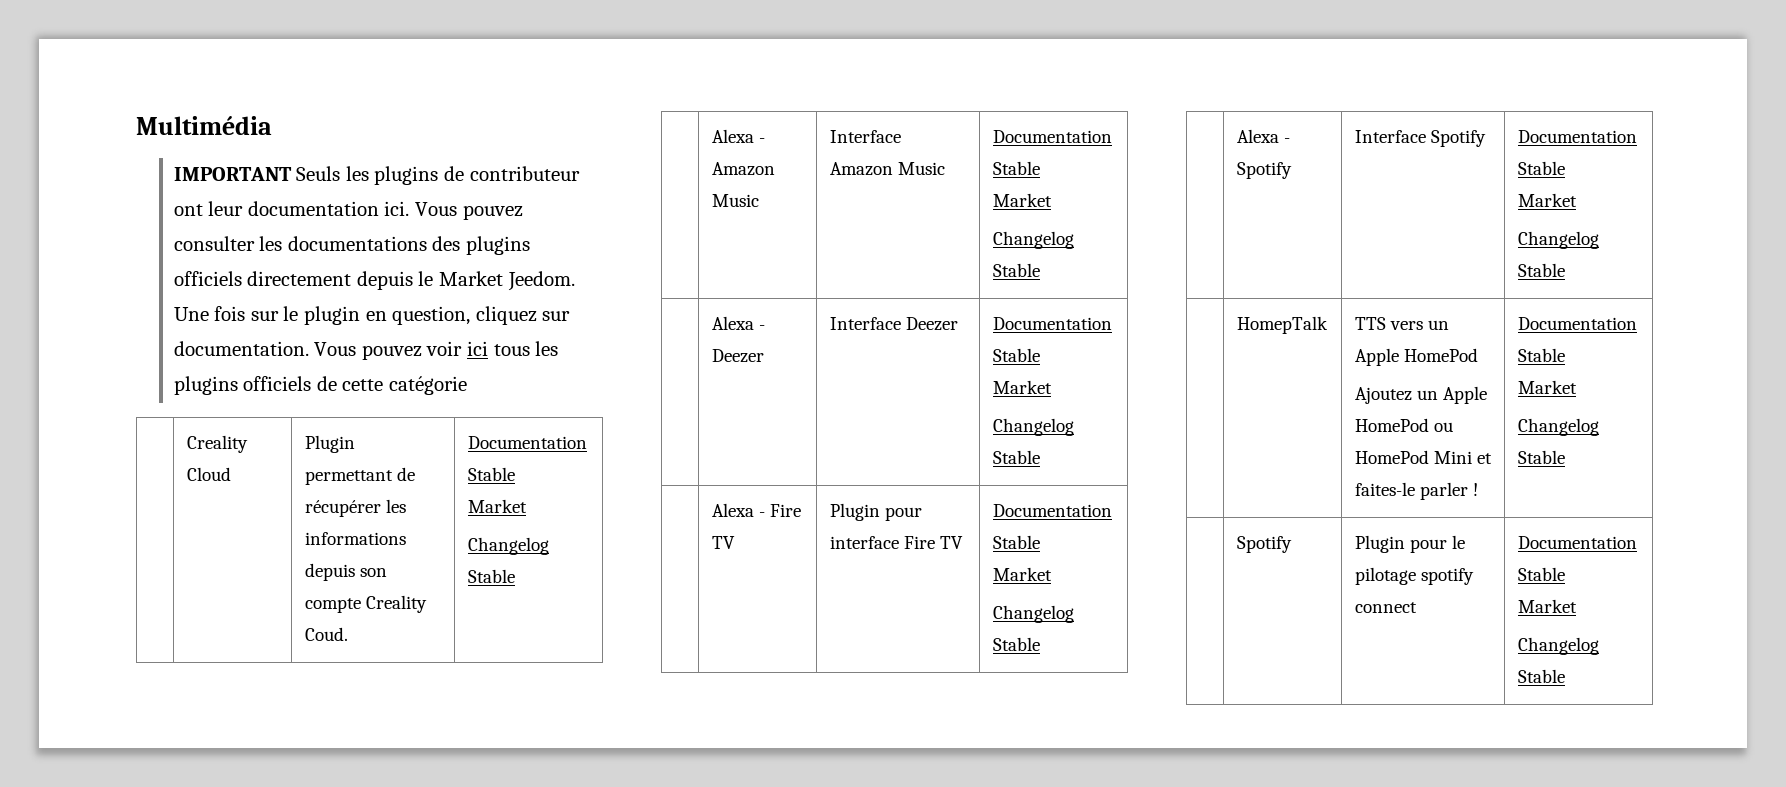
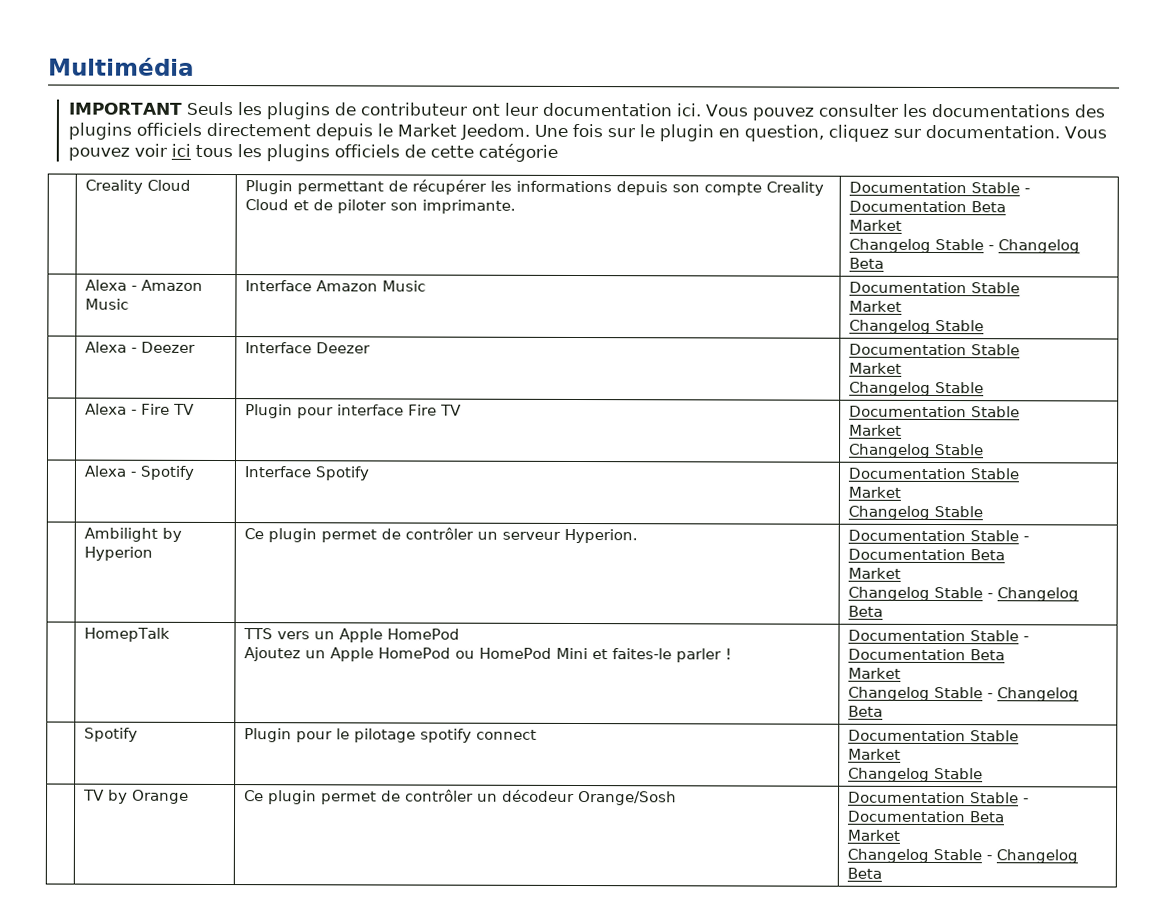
- | Creality Cloud | Plugin permettant de récupérer les informations depuis son compte Creality Coud. | Documentation Stable
+ | Creality Cloud | Plugin permettant de récupérer les informations depuis son compte Creality Cloud et de piloter son imprimante. | Documentation Stable - Documentation Beta
  Market
- Changelog Stable
+ Changelog Stable - Changelog Beta
+ | Ambilight by Hyperion | Ce plugin permet de contrôler un serveur Hyperion. | Documentation Stable - Documentation Beta
+ Market
+ Changelog Stable - Changelog Beta
  | HomepTalk | TTS vers un Apple HomePod
- Ajoutez un Apple HomePod ou HomePod Mini et faites-le parler ! | Documentation Stable
+ Ajoutez un Apple HomePod ou HomePod Mini et faites-le parler ! | Documentation Stable - Documentation Beta
  Market
- Changelog Stable
+ Changelog Stable - Changelog Beta
+ | TV by Orange | Ce plugin permet de contrôler un décodeur Orange/Sosh | Documentation Stable - Documentation Beta
+ Market
+ Changelog Stable - Changelog Beta

